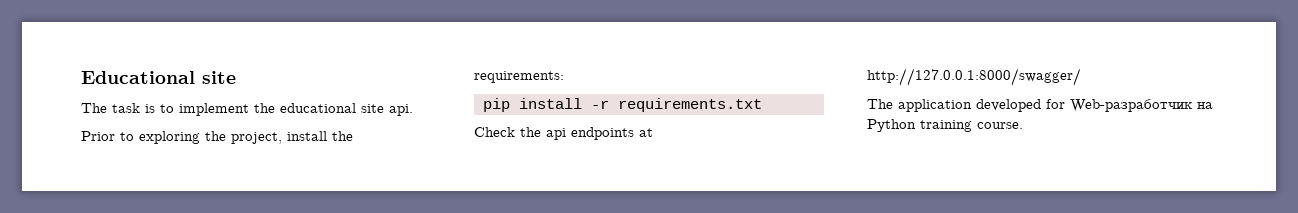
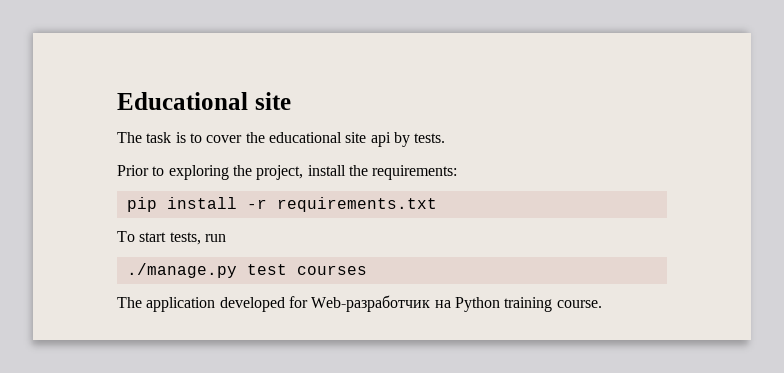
- The task is to implement the educational site api.
+ The task is to cover the educational site api by tests.
- Check the api endpoints at http://127.0.0.1:8000/swagger/
+ To start tests, run
+ ./manage.py test courses

